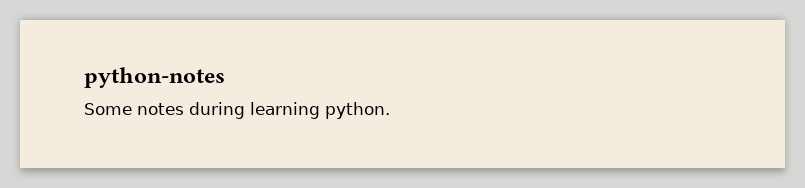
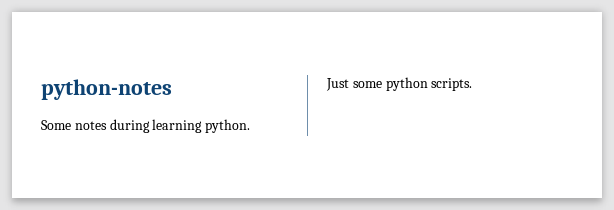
+ Just some python scripts.

